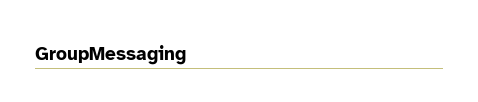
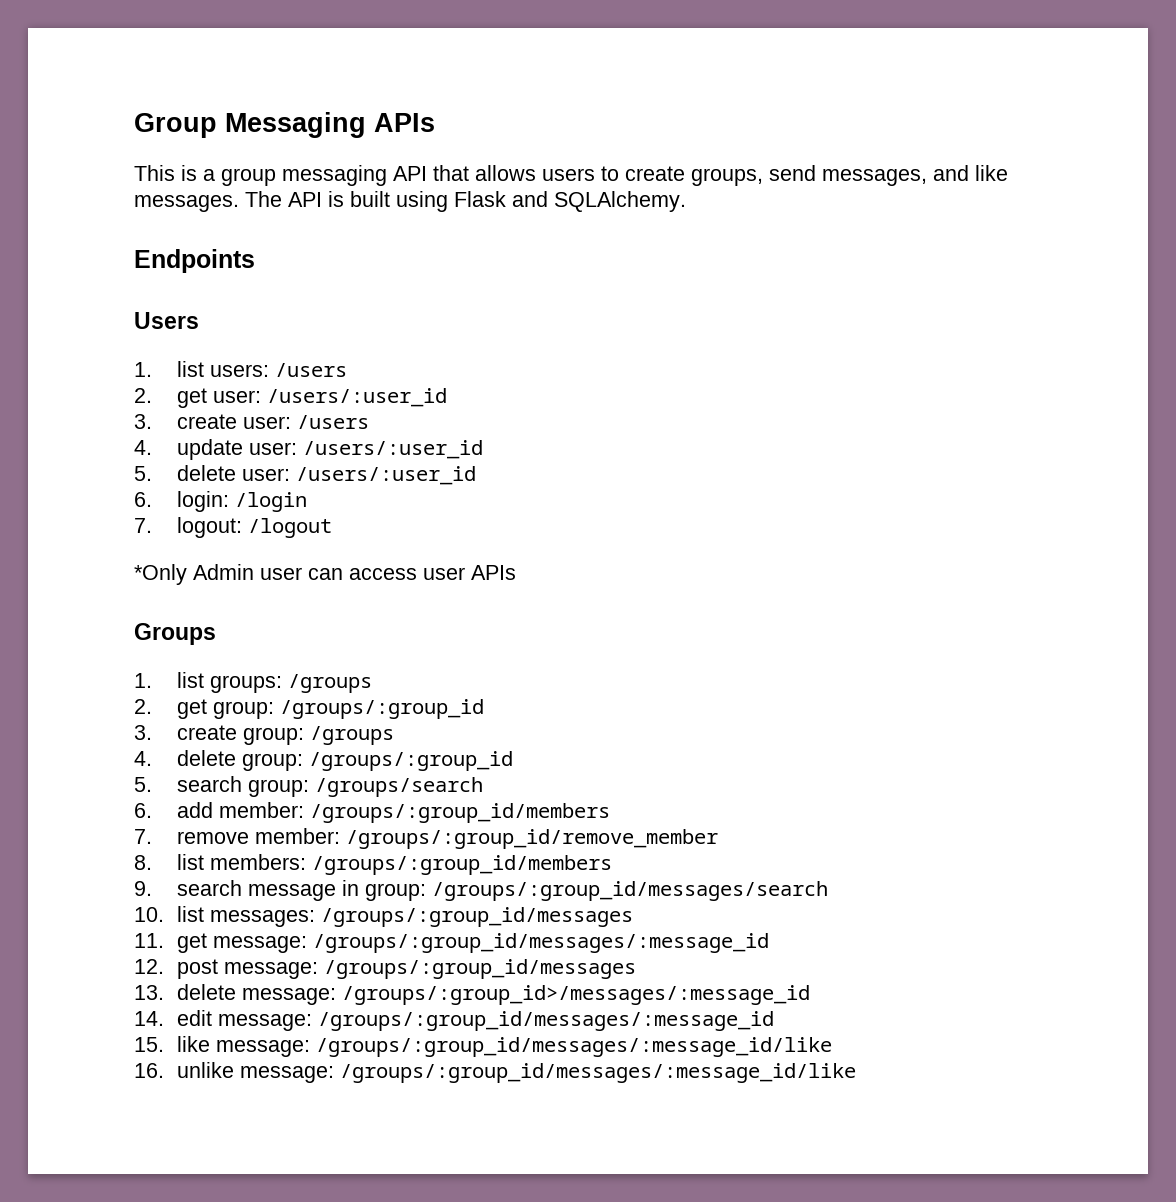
- GroupMessaging
+ Group Messaging APIs
+ This is a group messaging API that allows users to create groups, send messages, and like messages. The API is built using Flask and SQLAlchemy.
+ Endpoints
+ Users
+ 1. list users: /users
+ 2. get user: /users/:user_id
+ 3. create user: /users
+ 4. update user: /users/:user_id
+ 5. delete user: /users/:user_id
+ 6. login: /login
+ 7. logout: /logout
+ *Only Admin user can access user APIs
+ Groups
+ 1. list groups: /groups
+ 2. get group: /groups/:group_id
+ 3. create group: /groups
+ 4. delete group: /groups/:group_id
+ 5. search group: /groups/search
+ 6. add member: /groups/:group_id/members
+ 7. remove member: /groups/:group_id/remove_member
+ 8. list members: /groups/:group_id/members
+ 9. search message in group: /groups/:group_id/messages/search
+ 10. list messages: /groups/:group_id/messages
+ 11. get message: /groups/:group_id/messages/:message_id
+ 12. post message: /groups/:group_id/messages
+ 13. delete message: /groups/:group_id>/messages/:message_id
+ 14. edit message: /groups/:group_id/messages/:message_id
+ 15. like message: /groups/:group_id/messages/:message_id/like
+ 16. unlike message: /groups/:group_id/messages/:message_id/like

